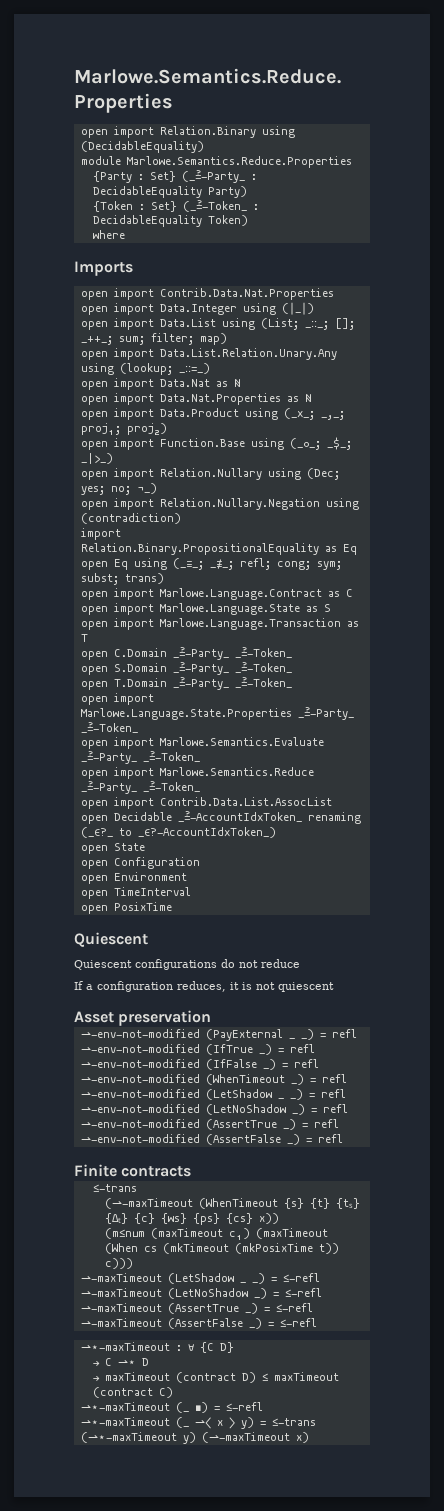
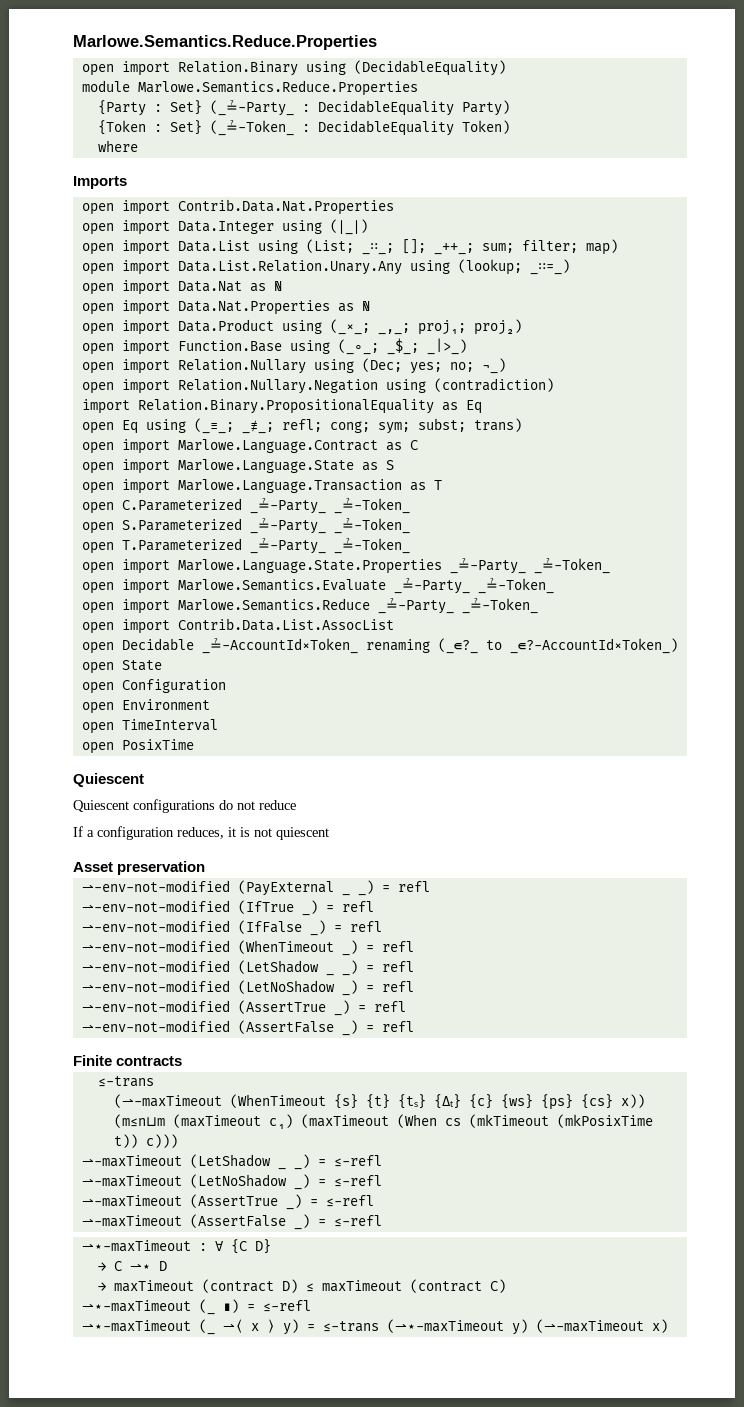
- open C.Domain _≟-Party_ _≟-Token_
- open S.Domain _≟-Party_ _≟-Token_
- open T.Domain _≟-Party_ _≟-Token_
+ open C.Parameterized _≟-Party_ _≟-Token_
+ open S.Parameterized _≟-Party_ _≟-Token_
+ open T.Parameterized _≟-Party_ _≟-Token_

